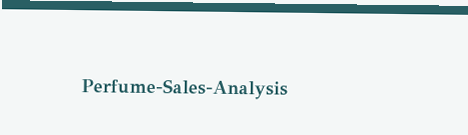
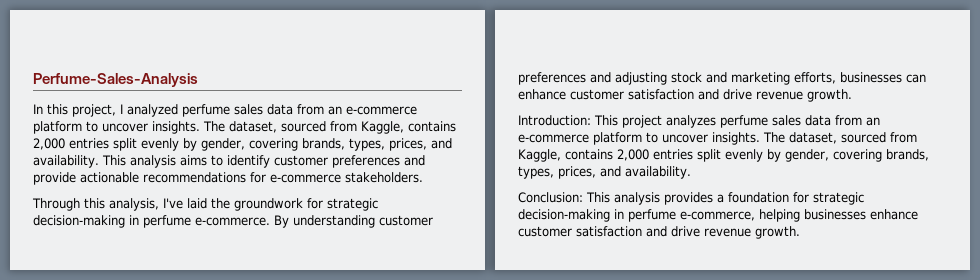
+ In this project, I analyzed perfume sales data from an e-commerce platform to uncover insights. The dataset, sourced from Kaggle, contains 2,000 entries split evenly by gender, covering brands, types, prices, and availability. This analysis aims to identify customer preferences and provide actionable recommendations for e-commerce stakeholders.
+ Through this analysis, I've laid the groundwork for strategic decision-making in perfume e-commerce. By understanding customer preferences and adjusting stock and marketing efforts, businesses can enhance customer satisfaction and drive revenue growth.
+ Introduction: This project analyzes perfume sales data from an e-commerce platform to uncover insights. The dataset, sourced from Kaggle, contains 2,000 entries split evenly by gender, covering brands, types, prices, and availability.
+ Conclusion: This analysis provides a foundation for strategic decision-making in perfume e-commerce, helping businesses enhance customer satisfaction and drive revenue growth.

